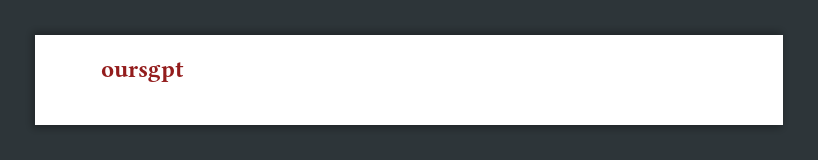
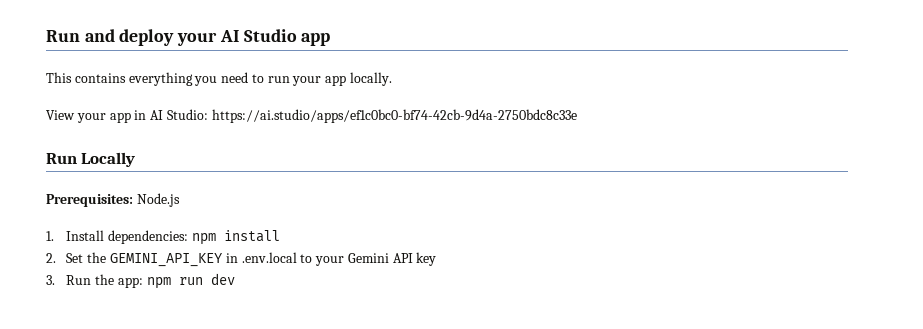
- oursgpt
+ Run and deploy your AI Studio app
+ This contains everything you need to run your app locally.
+ View your app in AI Studio: https://ai.studio/apps/ef1c0bc0-bf74-42cb-9d4a-2750bdc8c33e
+ Run Locally
+ Prerequisites: Node.js
+ 1. Install dependencies: npm install
+ 2. Set the GEMINI_API_KEY in .env.local to your Gemini API key
+ 3. Run the app: npm run dev

